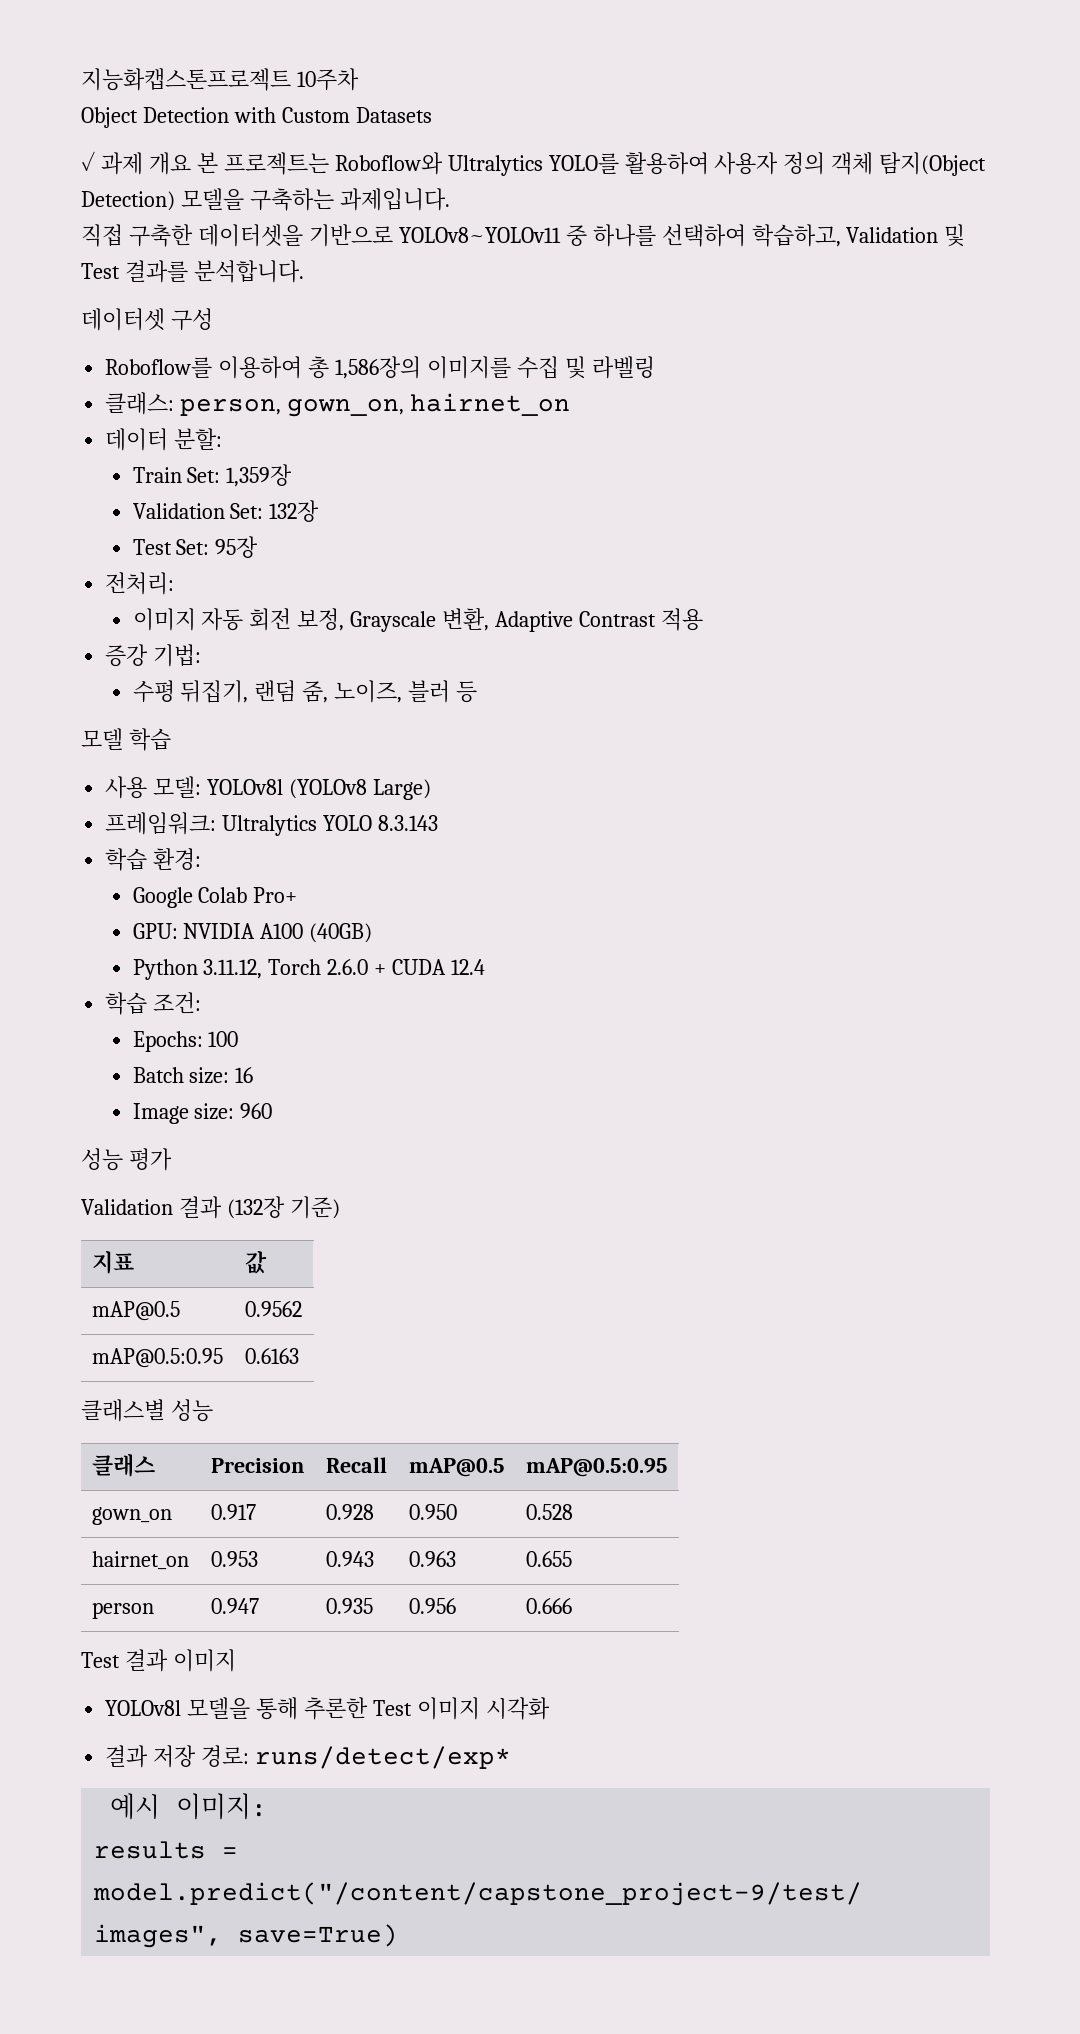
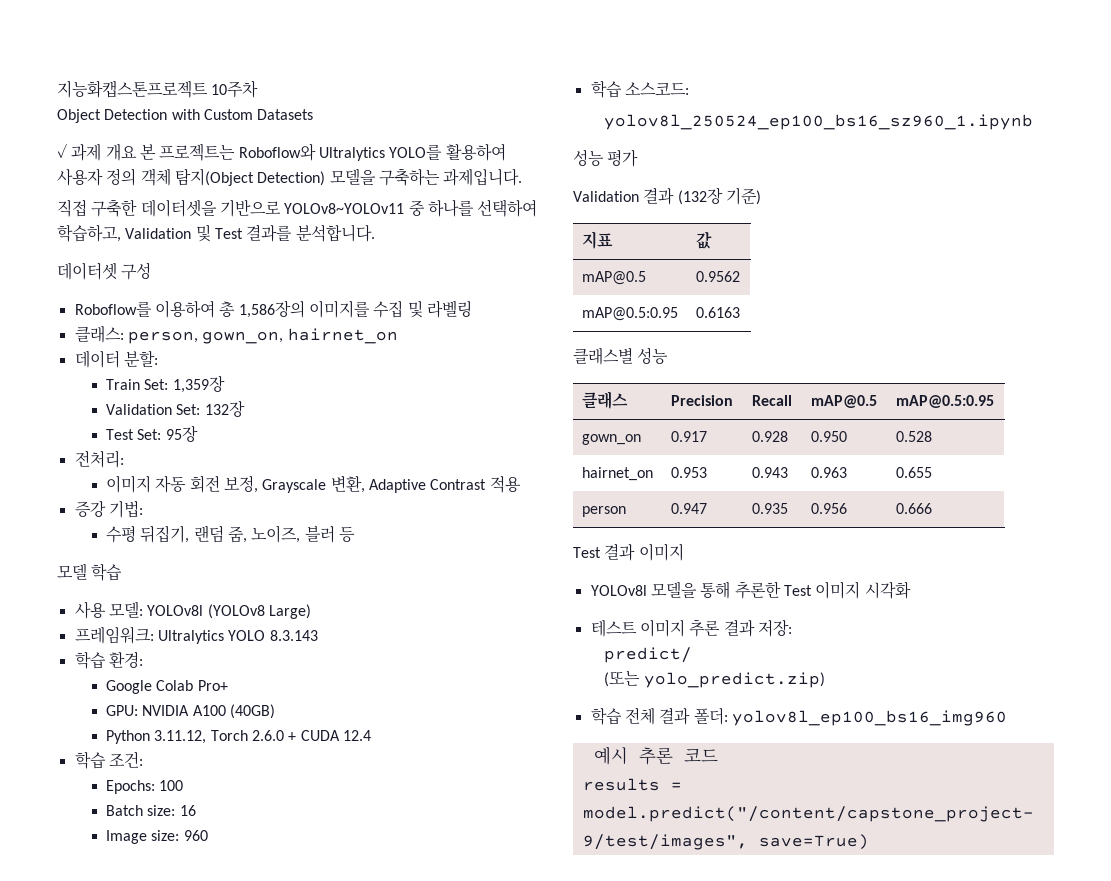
+ 학습 소스코드:
+ yolov8l_250524_ep100_bs16_sz960_1.ipynb
- 결과 저장 경로: runs/detect/exp*
+ 테스트 이미지 추론 결과 저장:
+ predict/
+ (또는 yolo_predict.zip)
+ 학습 전체 결과 폴더: yolov8l_ep100_bs16_img960
- 예시 이미지:
+ 예시 추론 코드

